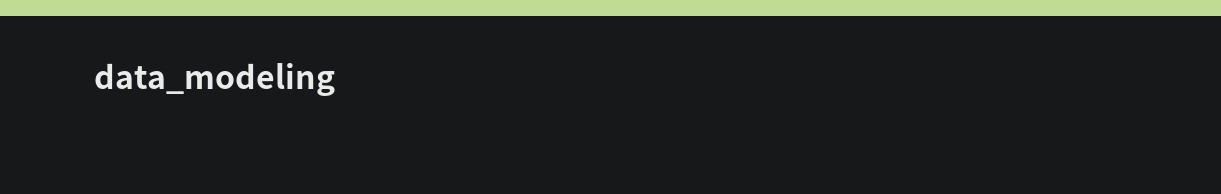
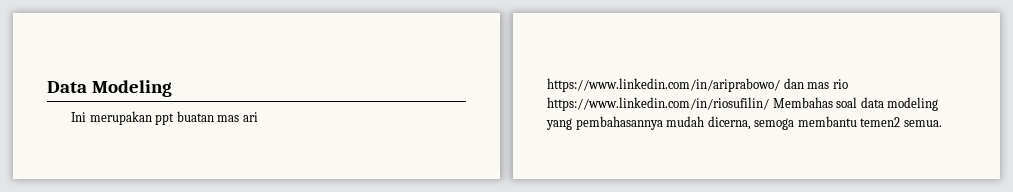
- data_modeling
+ Data Modeling
+ Ini merupakan ppt buatan mas ari https://www.linkedin.com/in/ariprabowo/ dan mas rio https://www.linkedin.com/in/riosufilin/ Membahas soal data modeling yang pembahasannya mudah dicerna, semoga membantu temen2 semua.

